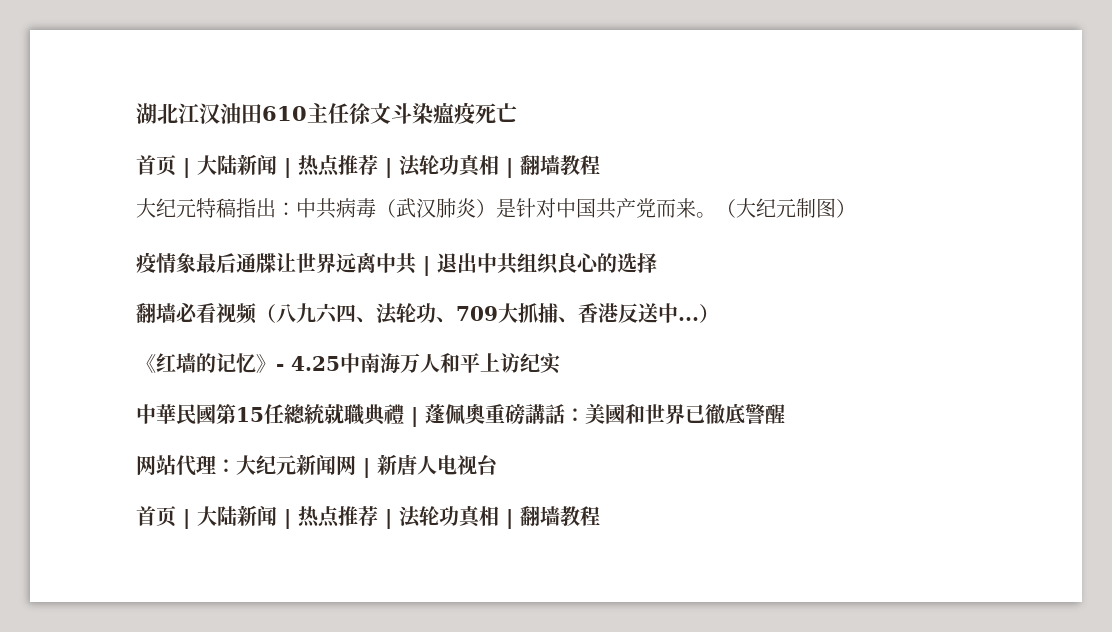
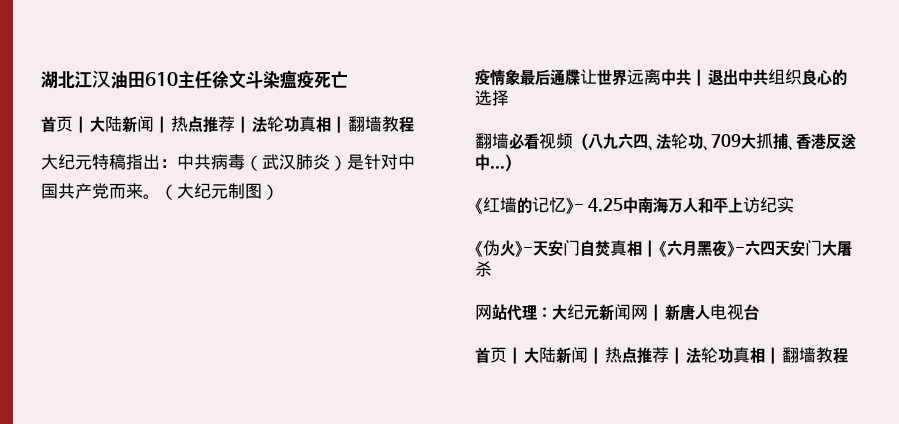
- 中華民國第15任總統就職典禮 | 蓬佩奧重磅講話：美國和世界已徹底警醒
+ 《伪火》-天安门自焚真相 | 《六月黑夜》-六四天安门大屠杀

